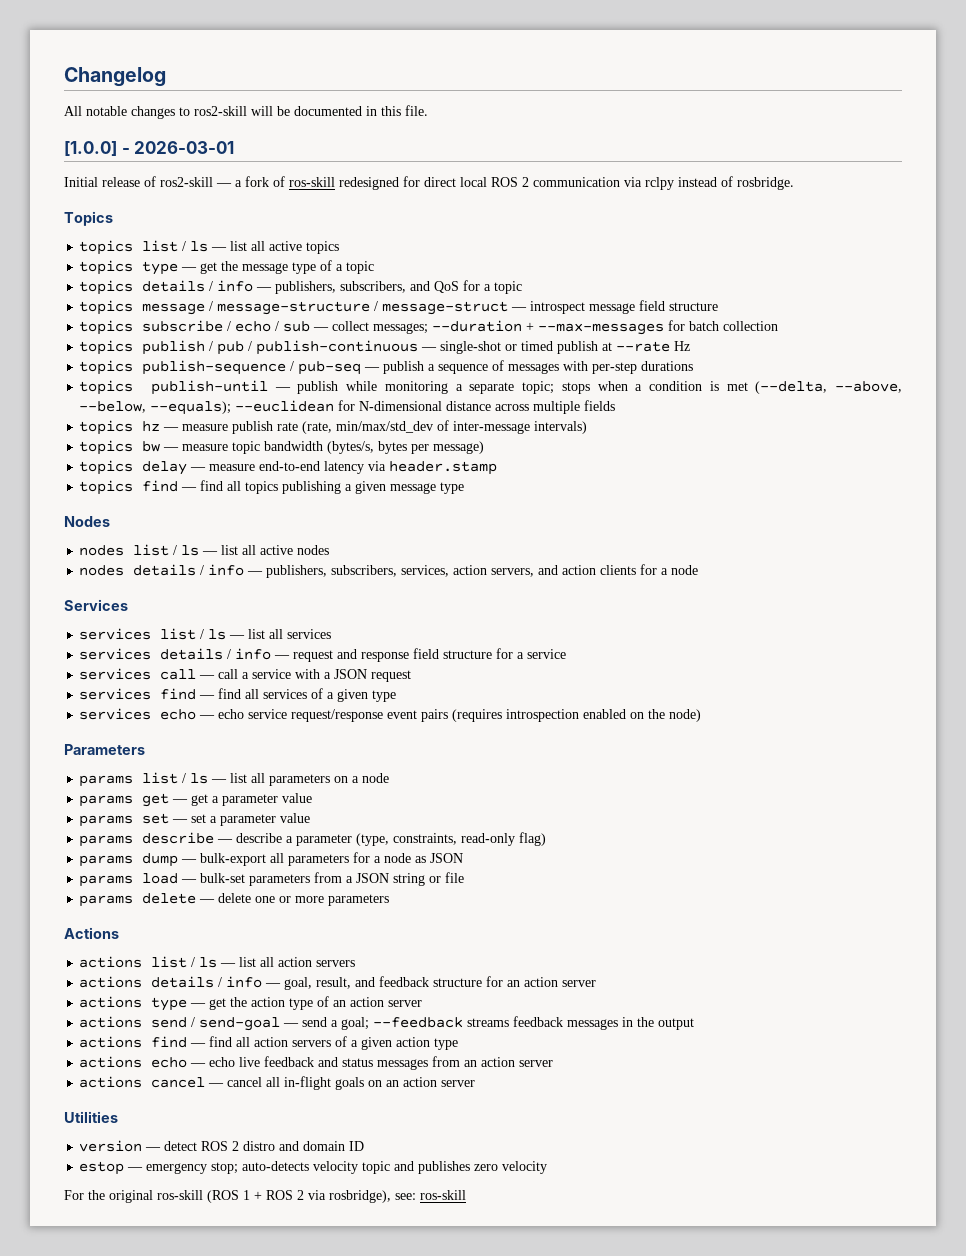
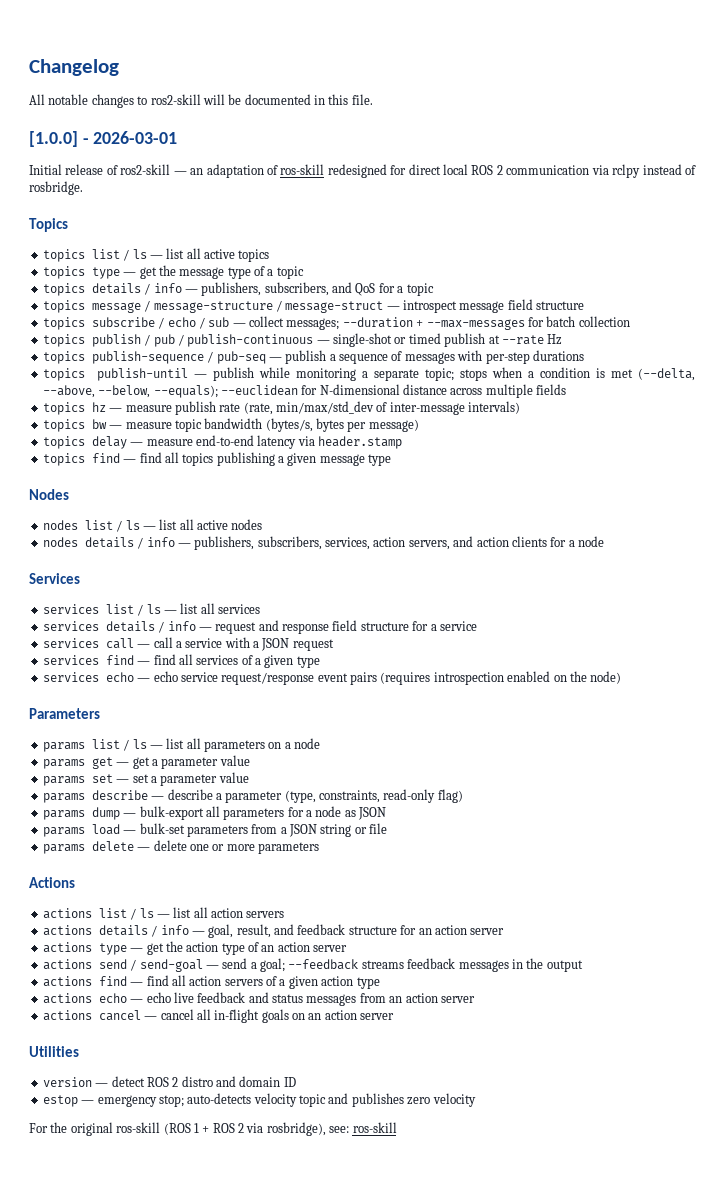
- Initial release of ros2-skill — a fork of ros-skill redesigned for direct local ROS 2 communication via rclpy instead of rosbridge.
+ Initial release of ros2-skill — an adaptation of ros-skill redesigned for direct local ROS 2 communication via rclpy instead of rosbridge.

